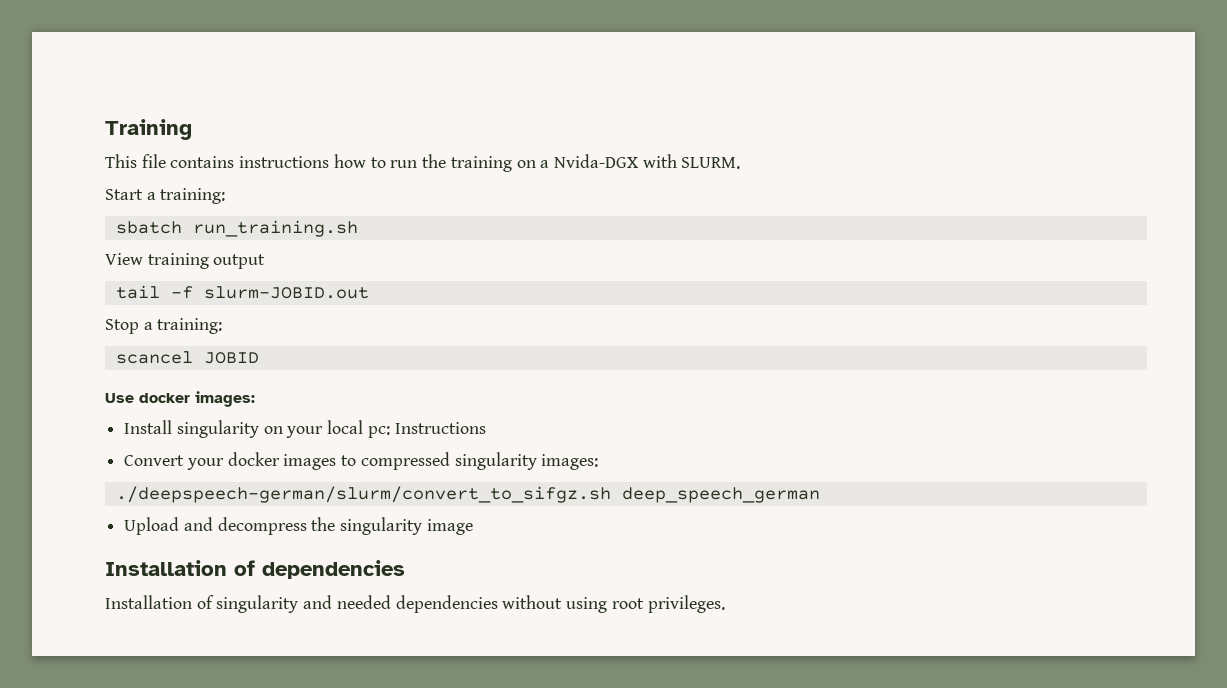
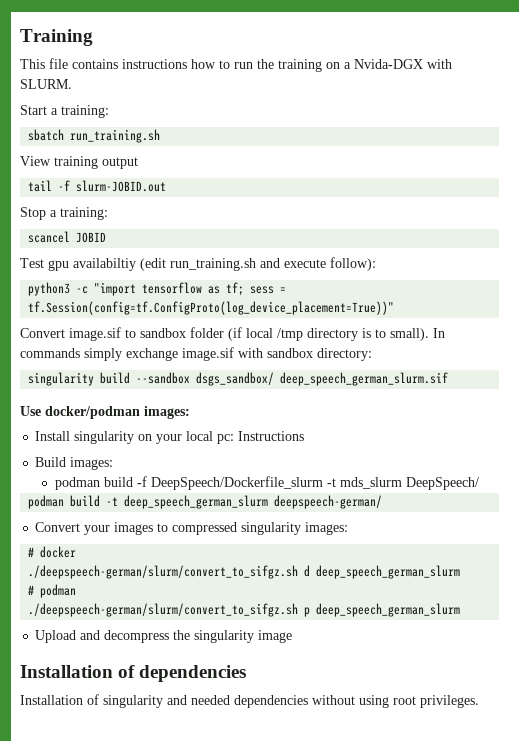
+ Test gpu availabiltiy (edit run_training.sh and execute follow):
+ python3 -c "import tensorflow as tf; sess = tf.Session(config=tf.ConfigProto(log_device_placement=True))"
+ Convert image.sif to sandbox folder (if local /tmp directory is to small). In commands simply exchange image.sif with sandbox directory:
+ singularity build --sandbox dsgs_sandbox/ deep_speech_german_slurm.sif
- Use docker images:
+ Use docker/podman images:
+ Build images:
+ podman build -f DeepSpeech/Dockerfile_slurm -t mds_slurm DeepSpeech/
+ podman build -t deep_speech_german_slurm deepspeech-german/
- Convert your docker images to compressed singularity images:
+ Convert your images to compressed singularity images:
- ./deepspeech-german/slurm/convert_to_sifgz.sh deep_speech_german
+ # docker
+ ./deepspeech-german/slurm/convert_to_sifgz.sh d deep_speech_german_slurm
+ # podman
+ ./deepspeech-german/slurm/convert_to_sifgz.sh p deep_speech_german_slurm

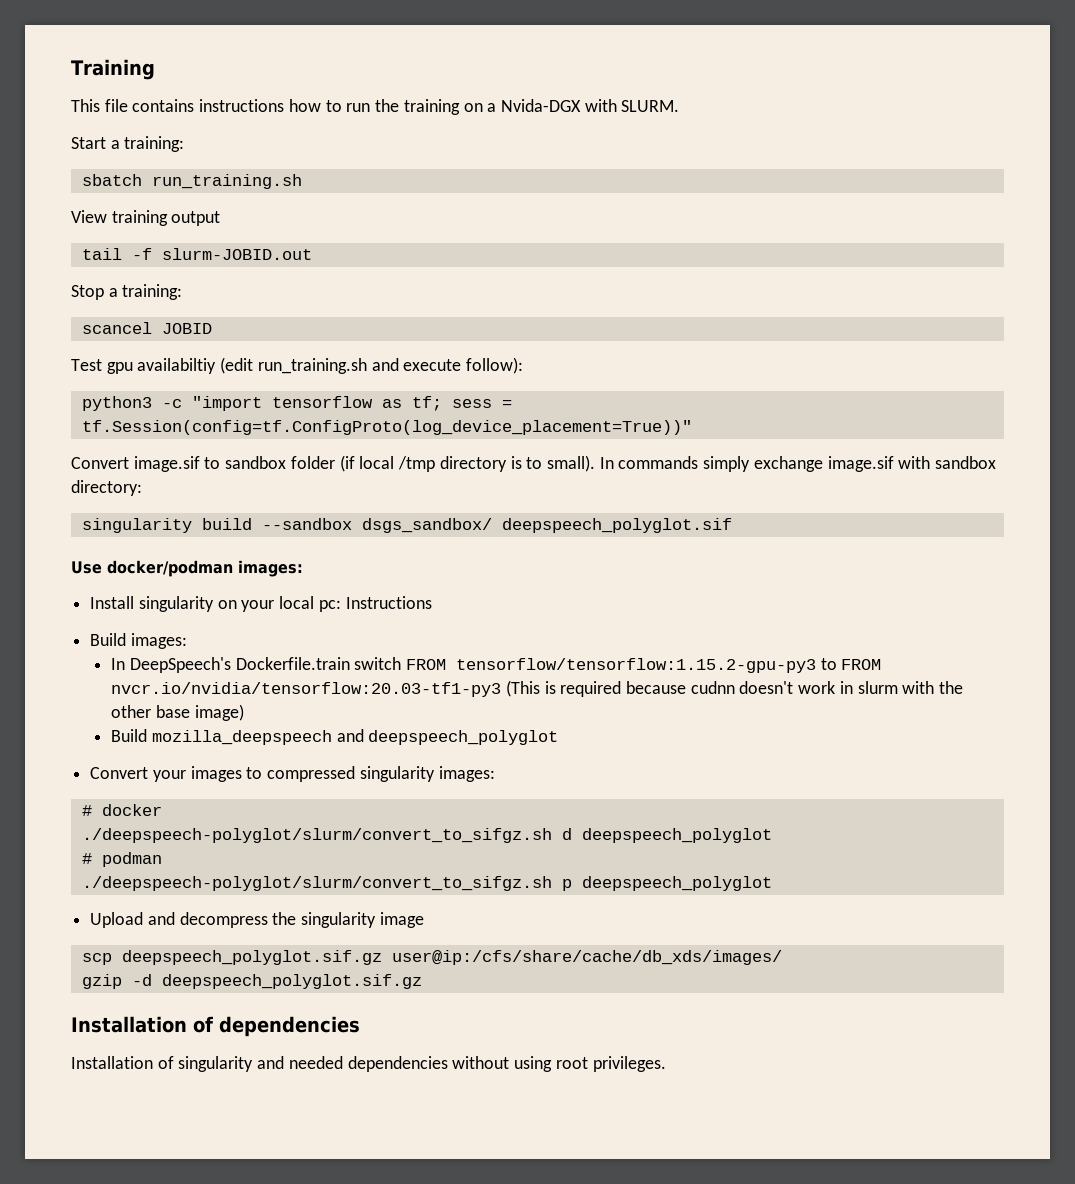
- singularity build --sandbox dsgs_sandbox/ deep_speech_german_slurm.sif
+ singularity build --sandbox dsgs_sandbox/ deepspeech_polyglot.sif
- podman build -f DeepSpeech/Dockerfile_slurm -t mds_slurm DeepSpeech/
- podman build -t deep_speech_german_slurm deepspeech-german/
+ In DeepSpeech's Dockerfile.train switch FROM tensorflow/tensorflow:1.15.2-gpu-py3 to FROM nvcr.io/nvidia/tensorflow:20.03-tf1-py3 (This is required because cudnn doesn't work in slurm with the other base image)
+ Build mozilla_deepspeech and deepspeech_polyglot
- ./deepspeech-german/slurm/convert_to_sifgz.sh d deep_speech_german_slurm
+ ./deepspeech-polyglot/slurm/convert_to_sifgz.sh d deepspeech_polyglot
- ./deepspeech-german/slurm/convert_to_sifgz.sh p deep_speech_german_slurm
+ ./deepspeech-polyglot/slurm/convert_to_sifgz.sh p deepspeech_polyglot
+ scp deepspeech_polyglot.sif.gz user@ip:/cfs/share/cache/db_xds/images/
+ gzip -d deepspeech_polyglot.sif.gz

